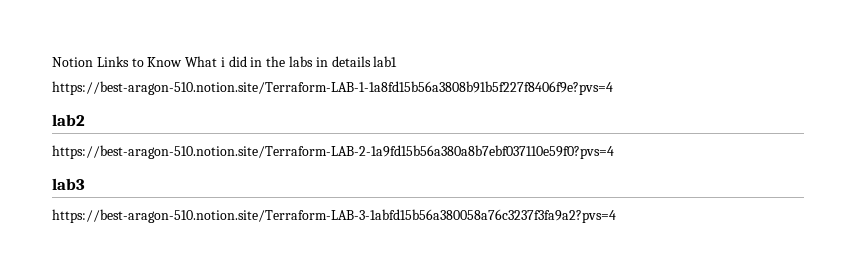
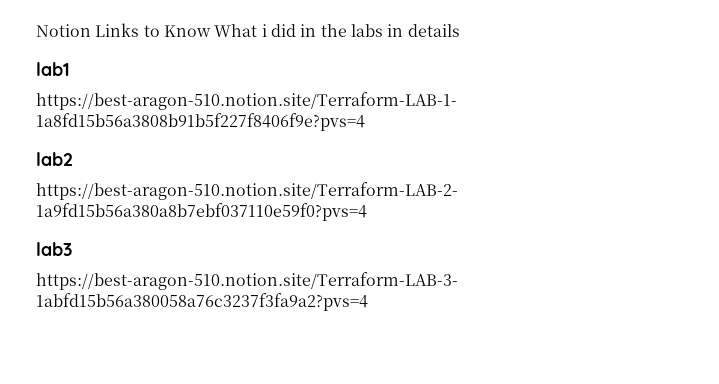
- Notion Links to Know What i did in the labs in details lab1
+ Notion Links to Know What i did in the labs in details
+ lab1

